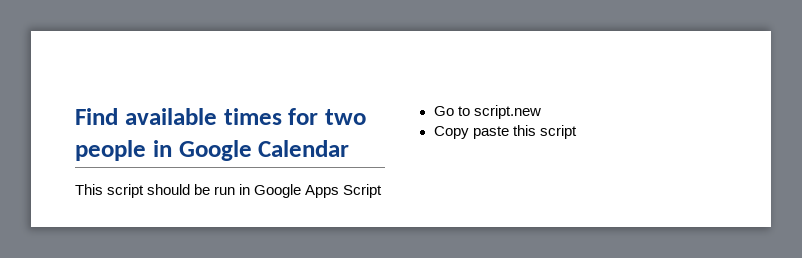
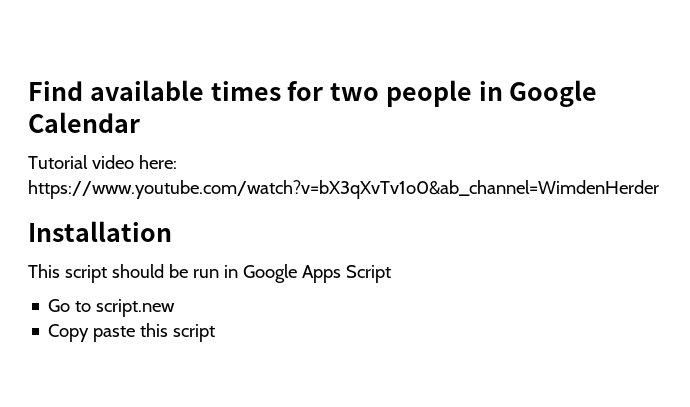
+ Tutorial video here: https://www.youtube.com/watch?v=bX3qXvTv1o0&ab_channel=WimdenHerder
+ Installation

